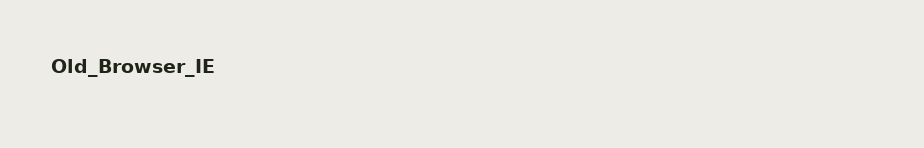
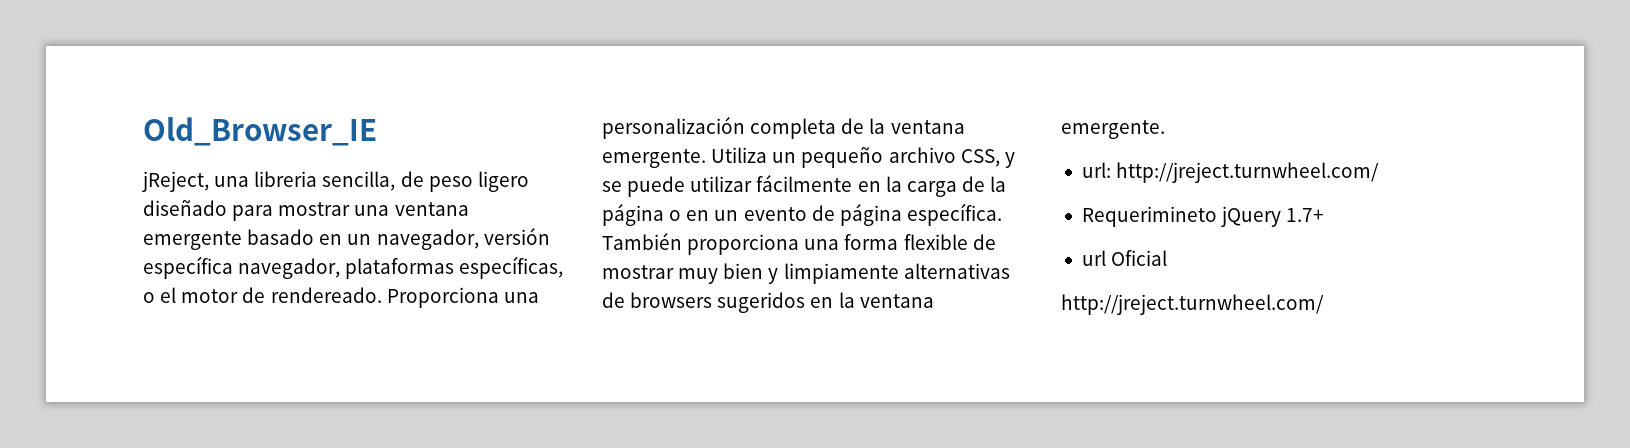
+ jReject, una libreria sencilla, de peso ligero diseñado para mostrar una ventana emergente basado en un navegador, versión específica navegador, plataformas específicas, o el motor de rendereado. Proporciona una personalización completa de la ventana emergente. Utiliza un pequeño archivo CSS, y se puede utilizar fácilmente en la carga de la página o en un evento de página específica. También proporciona una forma flexible de mostrar muy bien y limpiamente alternativas de browsers sugeridos en la ventana emergente.
+ url: http://jreject.turnwheel.com/
+ Requerimineto jQuery 1.7+
+ url Oficial
+ http://jreject.turnwheel.com/

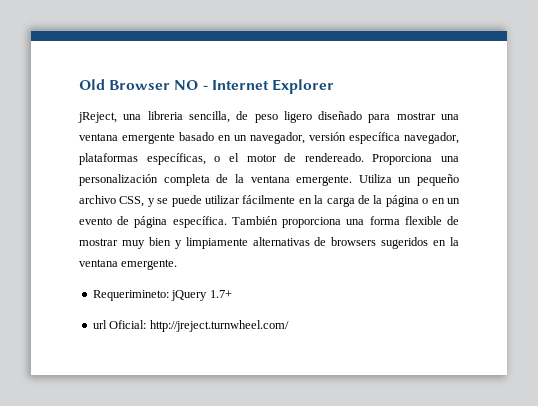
- Old_Browser_IE
+ Old Browser NO - Internet Explorer
- url: http://jreject.turnwheel.com/
- Requerimineto jQuery 1.7+
+ Requerimineto: jQuery 1.7+
- url Oficial
- http://jreject.turnwheel.com/
+ url Oficial: http://jreject.turnwheel.com/

